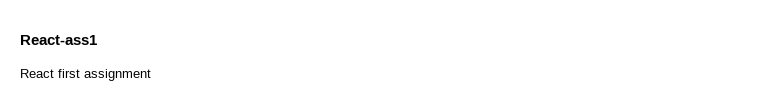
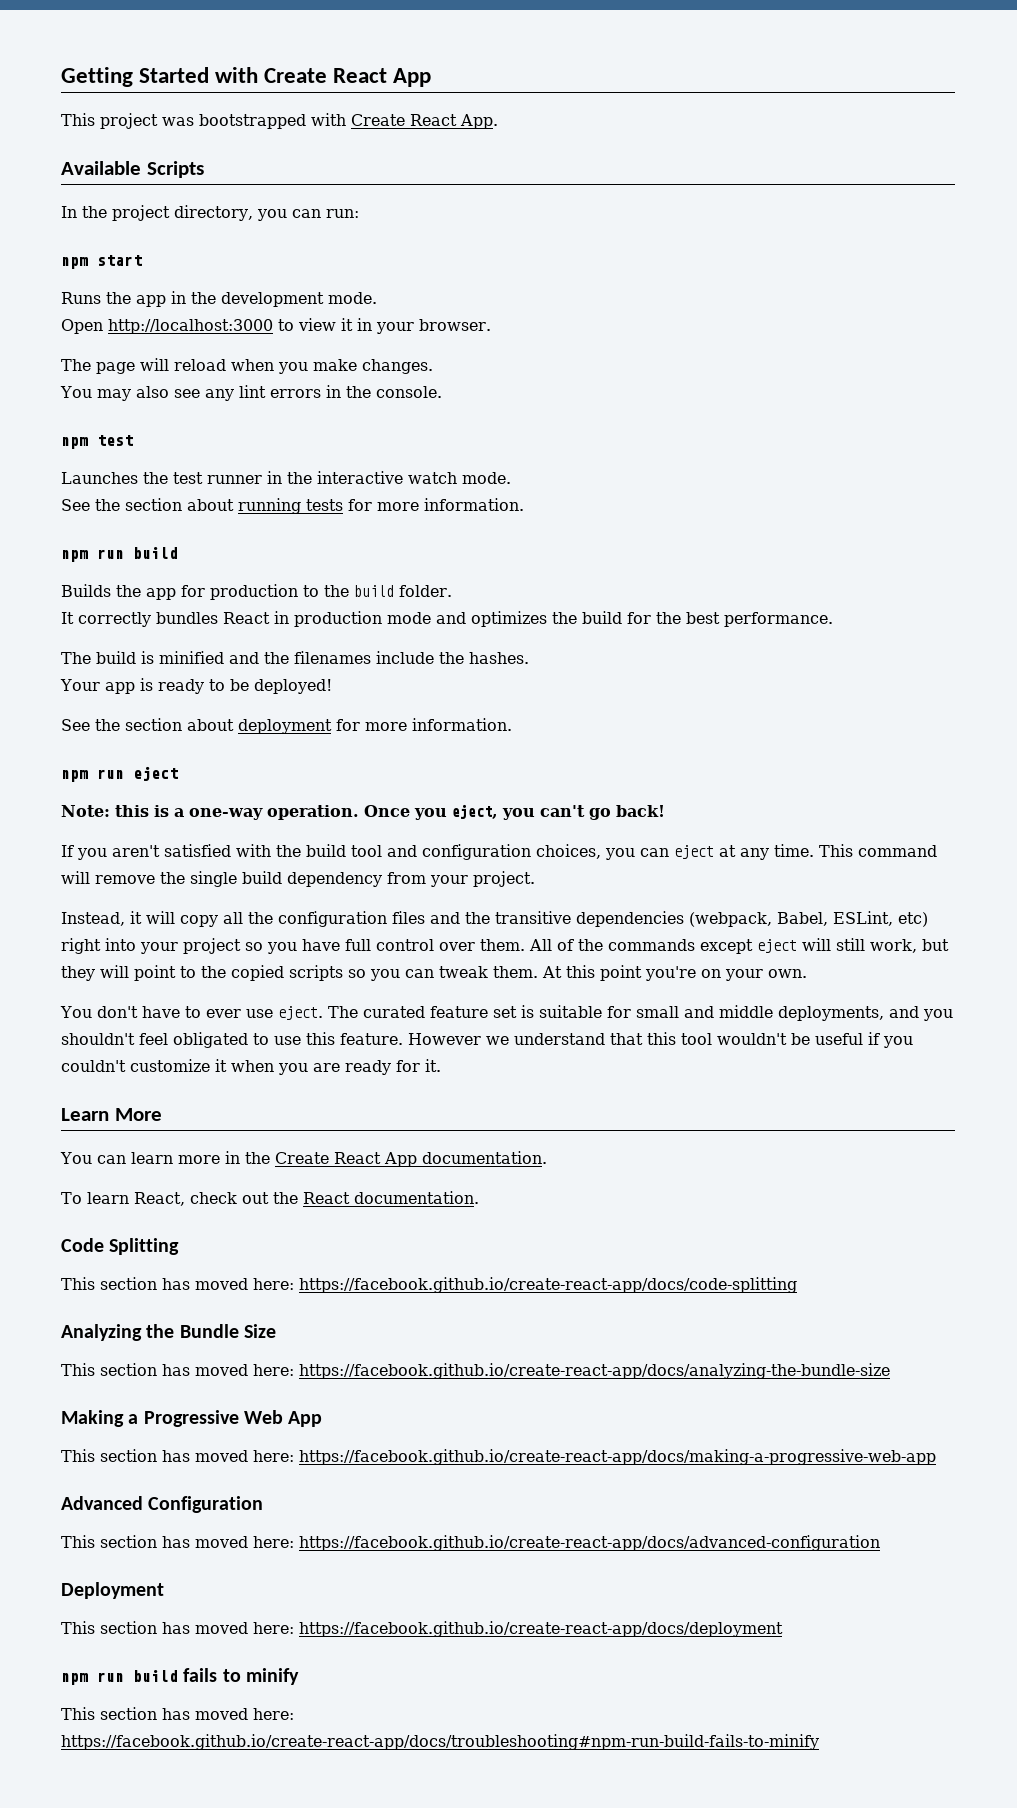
- React-ass1
- React first assignment
+ Getting Started with Create React App
+ This project was bootstrapped with Create React App.
+ Available Scripts
+ In the project directory, you can run:
+ npm start
+ Runs the app in the development mode.
+ Open http://localhost:3000 to view it in your browser.
+ The page will reload when you make changes.
+ You may also see any lint errors in the console.
+ npm test
+ Launches the test runner in the interactive watch mode.
+ See the section about running tests for more information.
+ npm run build
+ Builds the app for production to the build folder.
+ It correctly bundles React in production mode and optimizes the build for the best performance.
+ The build is minified and the filenames include the hashes.
+ Your app is ready to be deployed!
+ See the section about deployment for more information.
+ npm run eject
+ Note: this is a one-way operation. Once you eject, you can't go back!
+ If you aren't satisfied with the build tool and configuration choices, you can eject at any time. This command will remove the single build dependency from your project.
+ Instead, it will copy all the configuration files and the transitive dependencies (webpack, Babel, ESLint, etc) right into your project so you have full control over them. All of the commands except eject will still work, but they will point to the copied scripts so you can tweak them. At this point you're on your own.
+ You don't have to ever use eject. The curated feature set is suitable for small and middle deployments, and you shouldn't feel obligated to use this feature. However we understand that this tool wouldn't be useful if you couldn't customize it when you are ready for it.
+ Learn More
+ You can learn more in the Create React App documentation.
+ To learn React, check out the React documentation.
+ Code Splitting
+ This section has moved here: https://facebook.github.io/create-react-app/docs/code-splitting
+ Analyzing the Bundle Size
+ This section has moved here: https://facebook.github.io/create-react-app/docs/analyzing-the-bundle-size
+ Making a Progressive Web App
+ This section has moved here: https://facebook.github.io/create-react-app/docs/making-a-progressive-web-app
+ Advanced Configuration
+ This section has moved here: https://facebook.github.io/create-react-app/docs/advanced-configuration
+ Deployment
+ This section has moved here: https://facebook.github.io/create-react-app/docs/deployment
+ npm run build fails to minify
+ This section has moved here: https://facebook.github.io/create-react-app/docs/troubleshooting#npm-run-build-fails-to-minify

